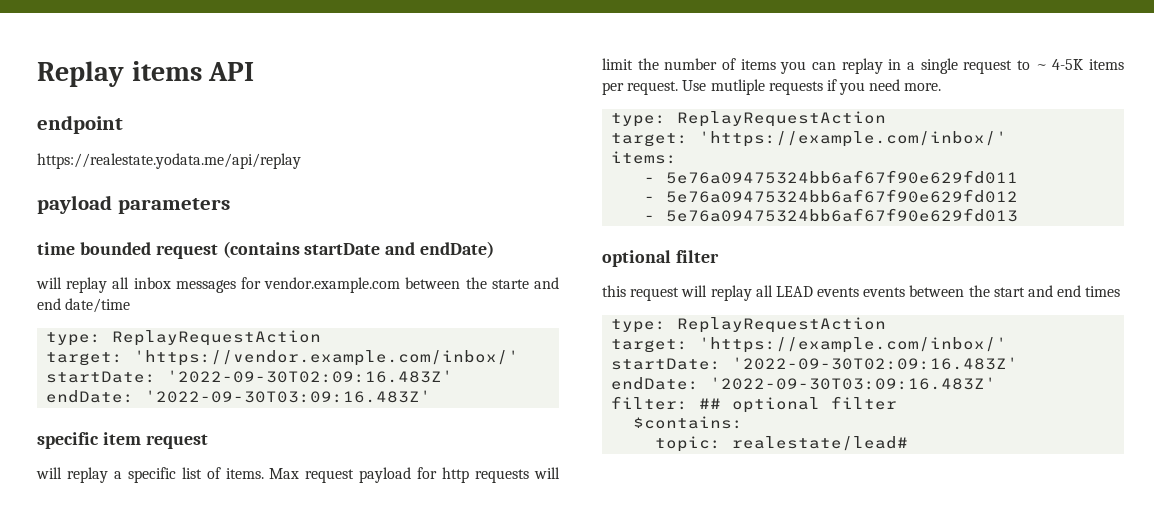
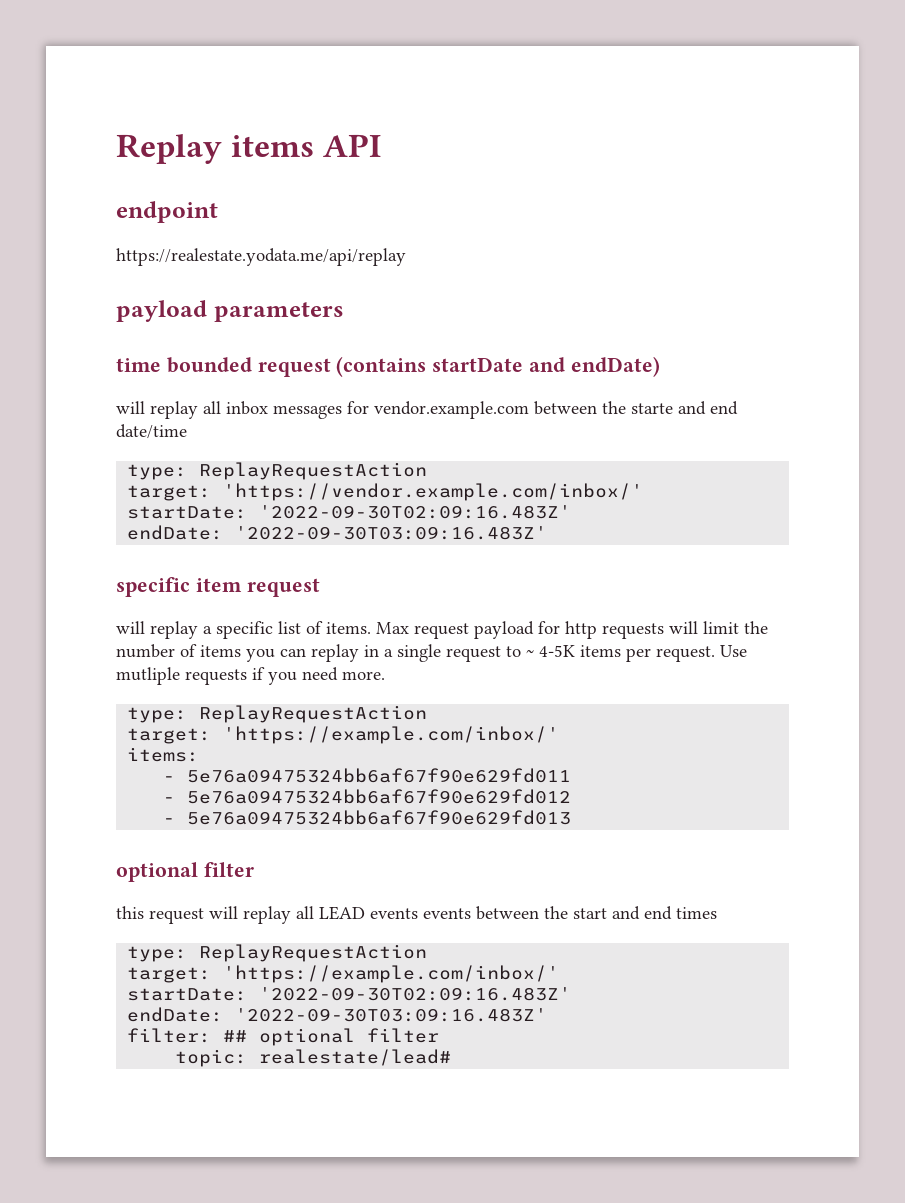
- $contains:

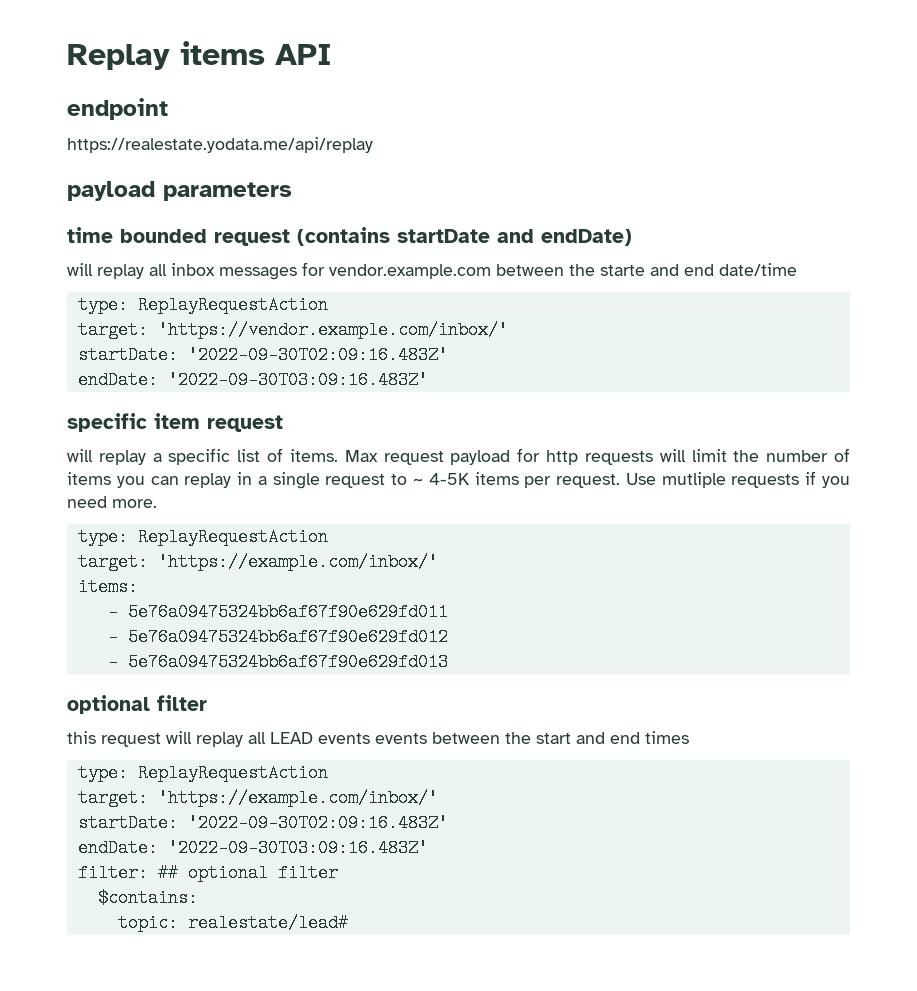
+ $contains:

